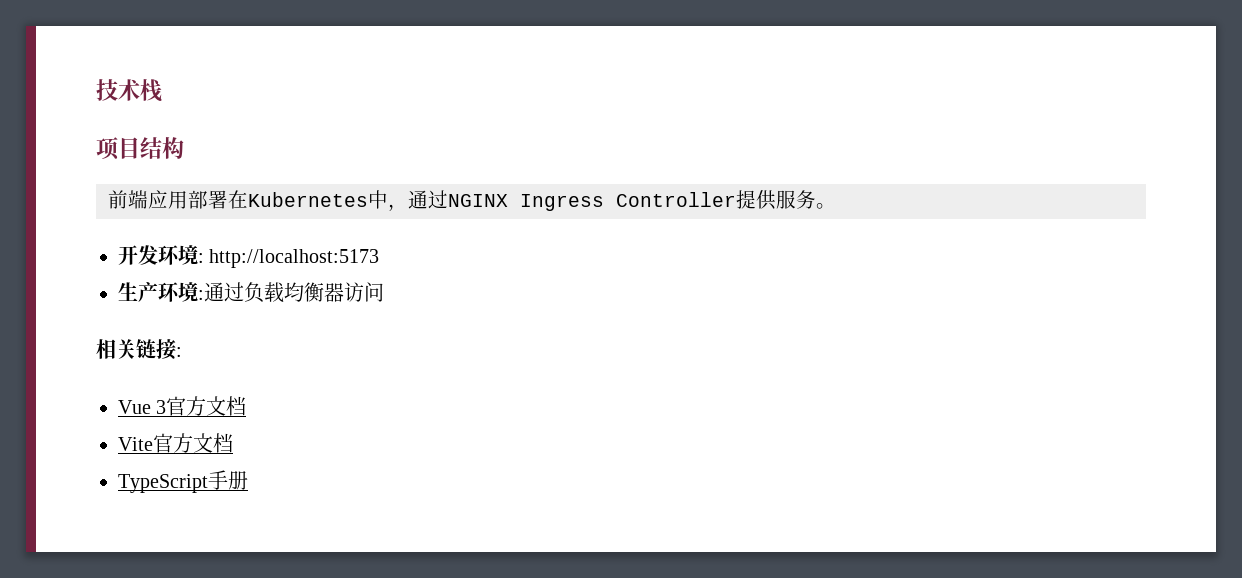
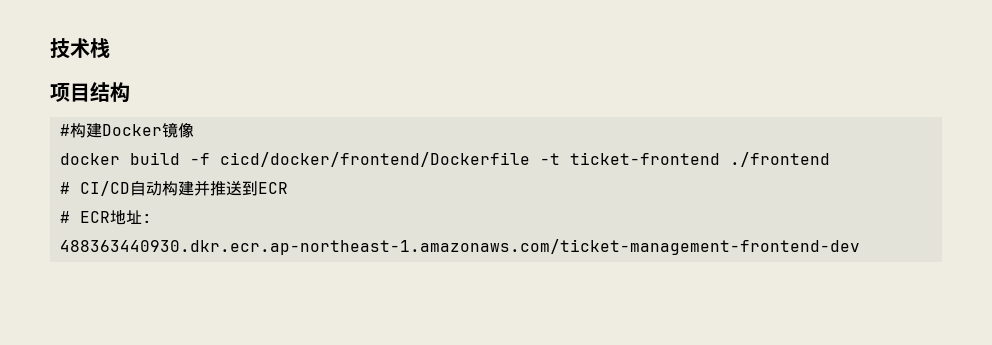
- 前端应用部署在Kubernetes中，通过NGINX Ingress Controller提供服务。
- 开发环境: http://localhost:5173
- 生产环境:通过负载均衡器访问
- 相关链接:
- Vue 3官方文档
- Vite官方文档
- TypeScript手册
+ #构建Docker镜像
+ docker build -f cicd/docker/frontend/Dockerfile -t ticket-frontend ./frontend
+ # CI/CD自动构建并推送到ECR
+ # ECR地址: 488363440930.dkr.ecr.ap-northeast-1.amazonaws.com/ticket-management-frontend-dev

